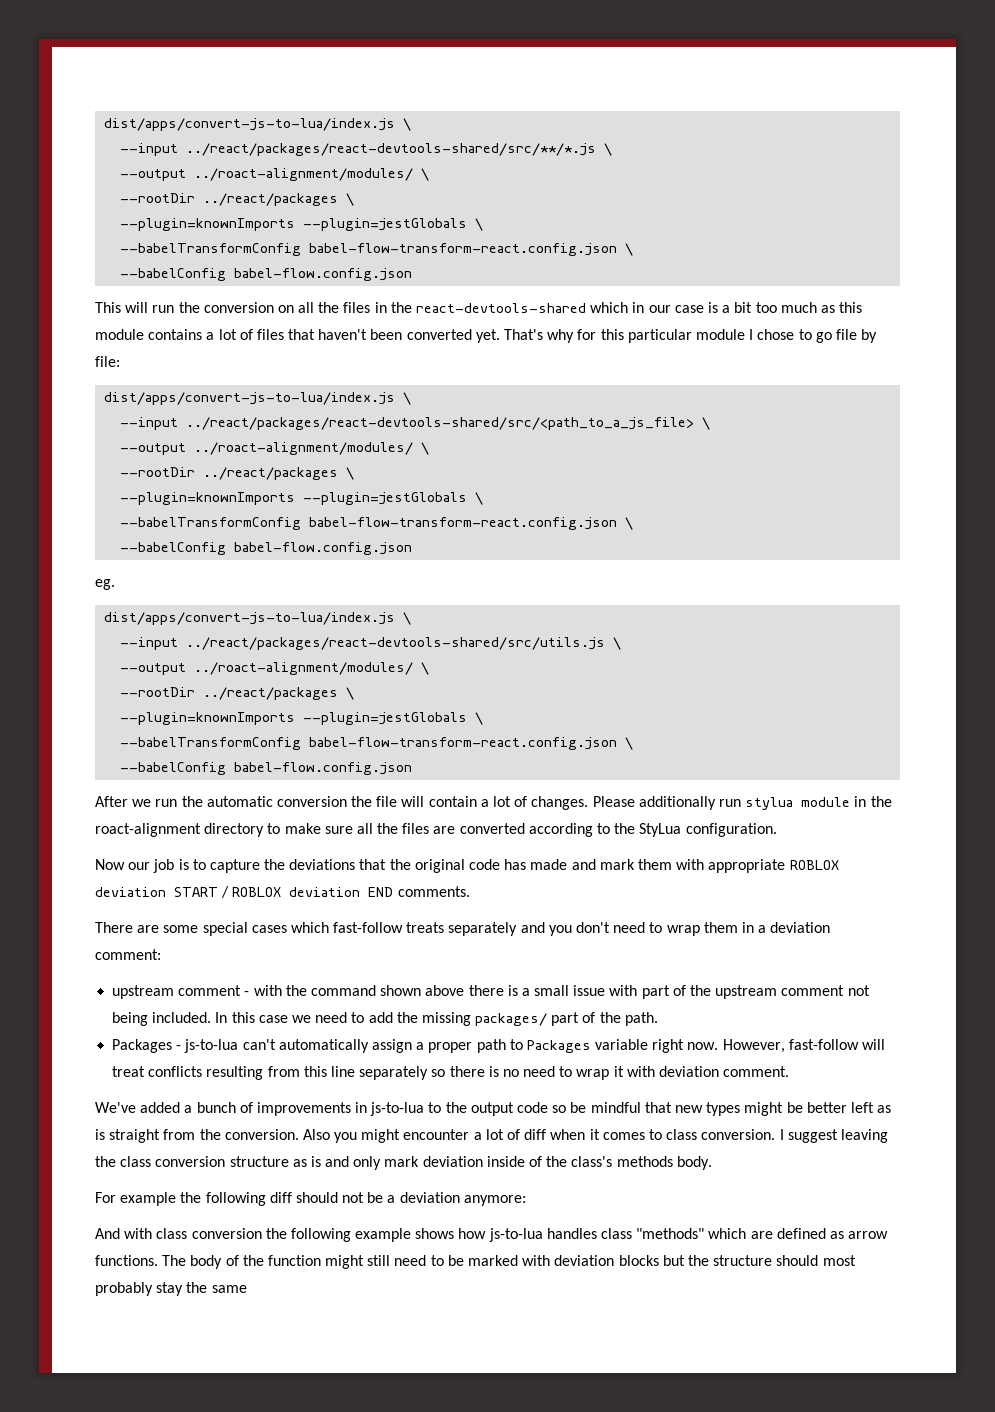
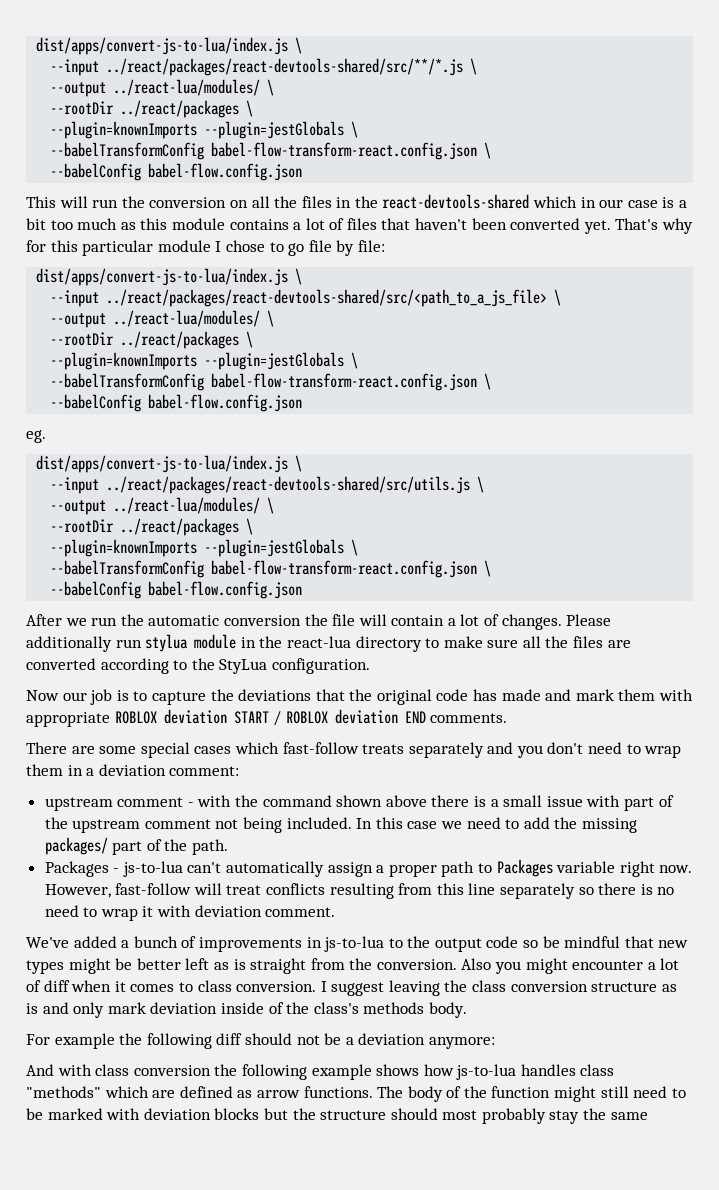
  --input ../react/packages/react-devtools-shared/src/**/*.js \
- --output ../roact-alignment/modules/ \
+ --output ../react-lua/modules/ \
  --input ../react/packages/react-devtools-shared/src/<path_to_a_js_file> \
- --output ../roact-alignment/modules/ \
+ --output ../react-lua/modules/ \
  --input ../react/packages/react-devtools-shared/src/utils.js \
- --output ../roact-alignment/modules/ \
+ --output ../react-lua/modules/ \
- Please additionally run stylua module in the roact-alignment directory to make sure all the files are converted according to the StyLua configuration.
+ Please additionally run stylua module in the react-lua directory to make sure all the files are converted according to the StyLua configuration.

